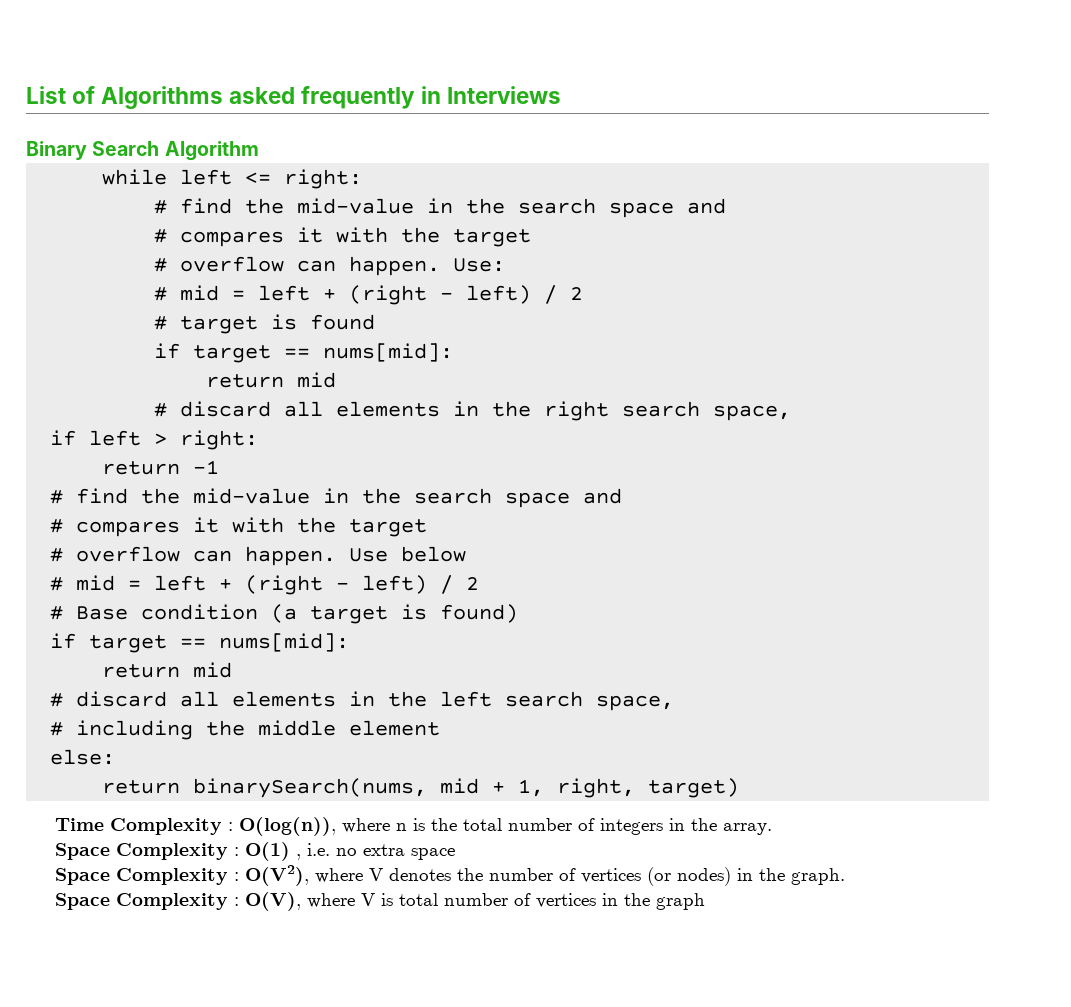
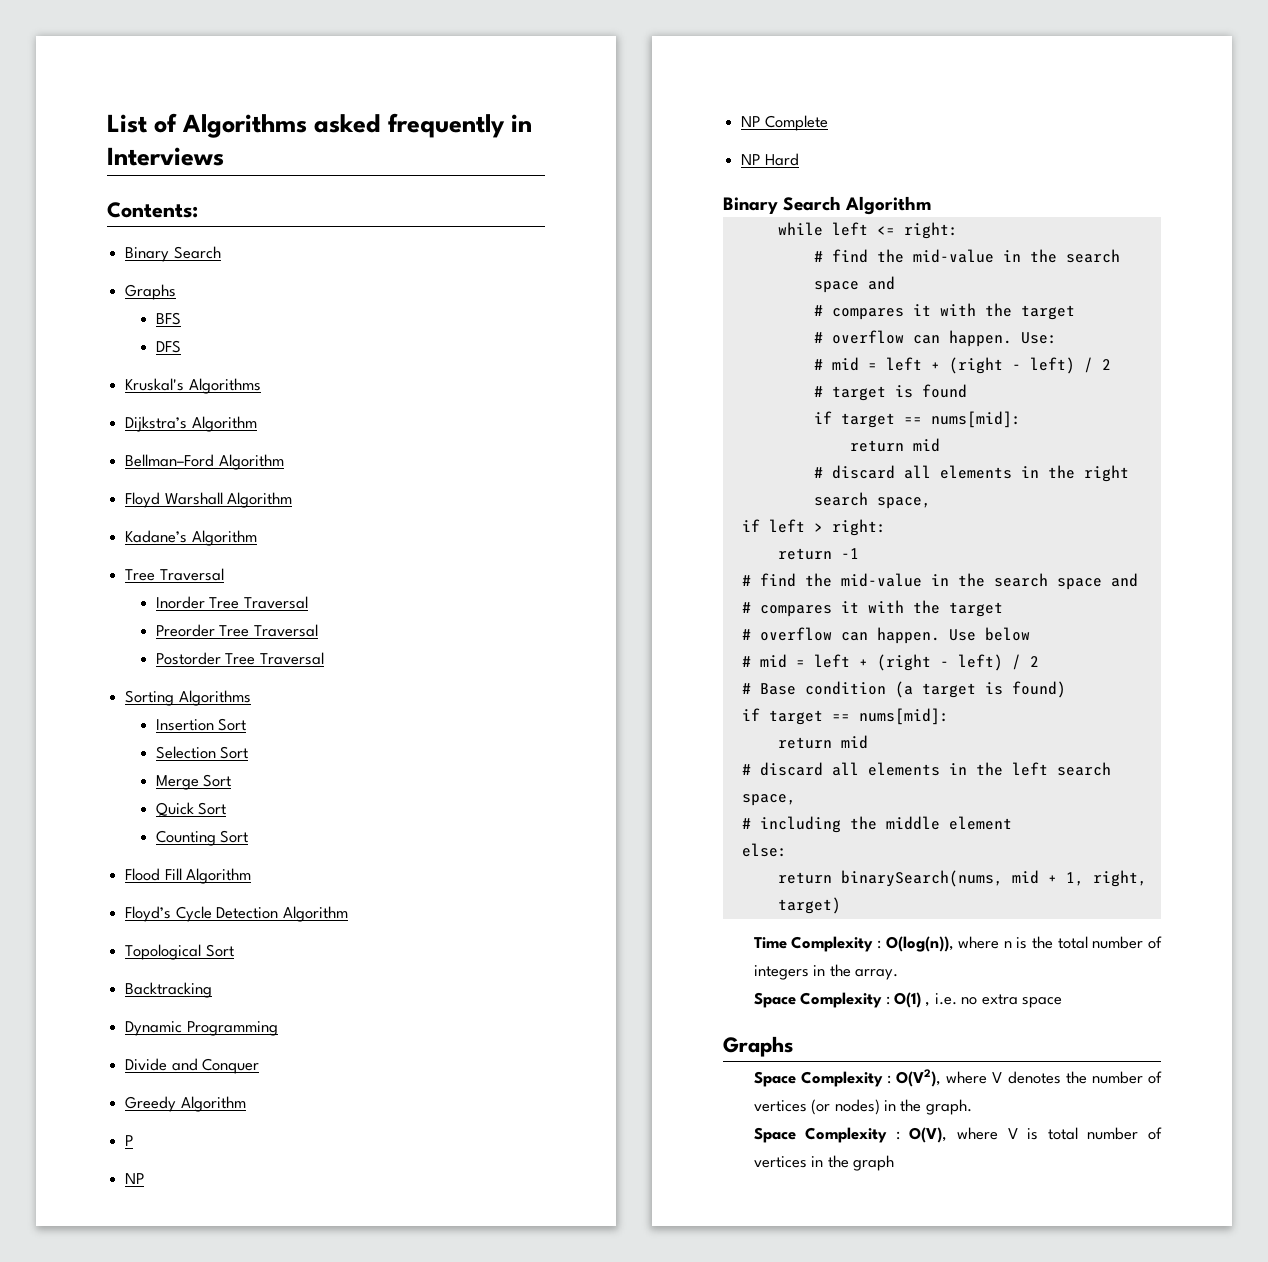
+ Contents:
+ Binary Search
+ Graphs
+ BFS
+ DFS
+ Kruskal's Algorithms
+ Dijkstra’s Algorithm
+ Bellman–Ford Algorithm
+ Floyd Warshall Algorithm
+ Kadane’s Algorithm
+ Tree Traversal
+ Inorder Tree Traversal
+ Preorder Tree Traversal
+ Postorder Tree Traversal
+ Sorting Algorithms
+ Insertion Sort
+ Selection Sort
+ Merge Sort
+ Quick Sort
+ Counting Sort
+ Flood Fill Algorithm
+ Floyd’s Cycle Detection Algorithm
+ Topological Sort
+ Backtracking
+ Dynamic Programming
+ Divide and Conquer
+ Greedy Algorithm
+ P
+ NP
+ NP Complete
+ NP Hard
  Space Complexity : O(1) , i.e. no extra space
+ Graphs

